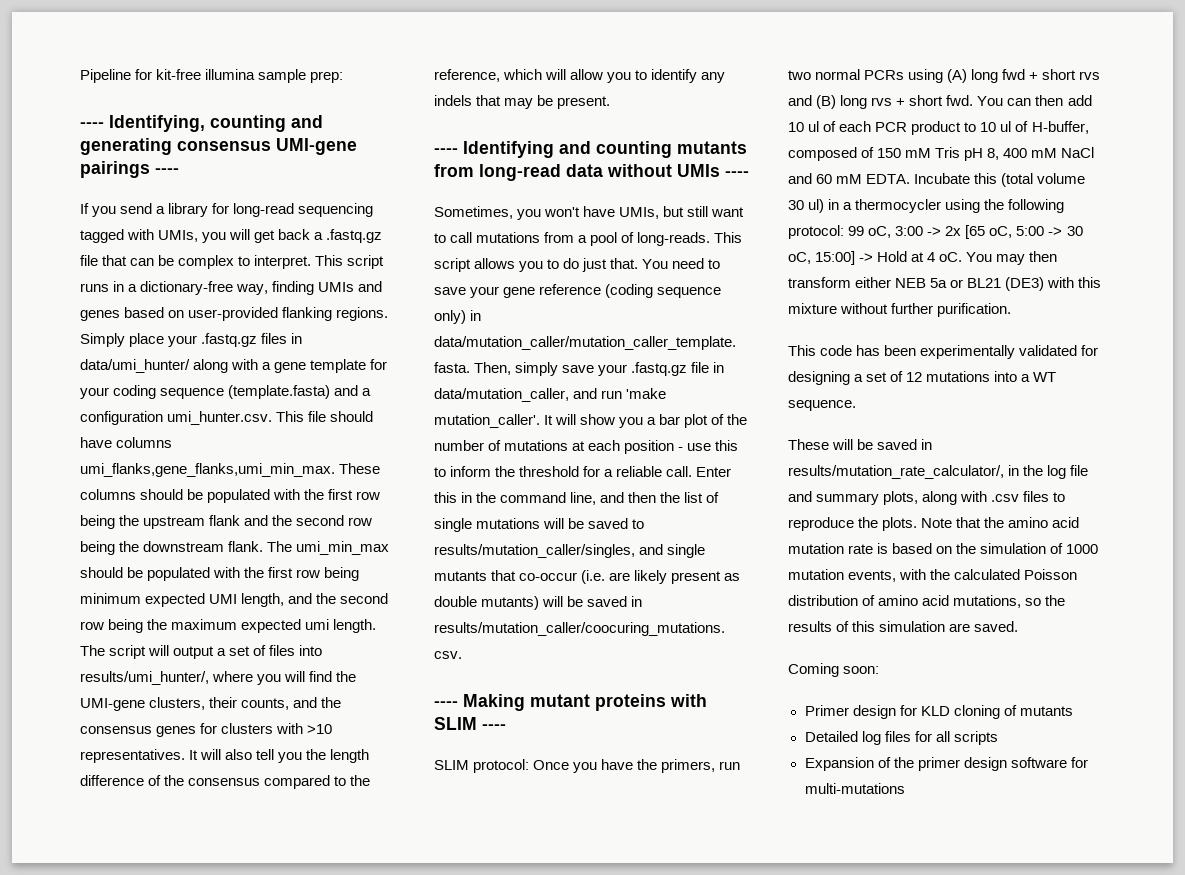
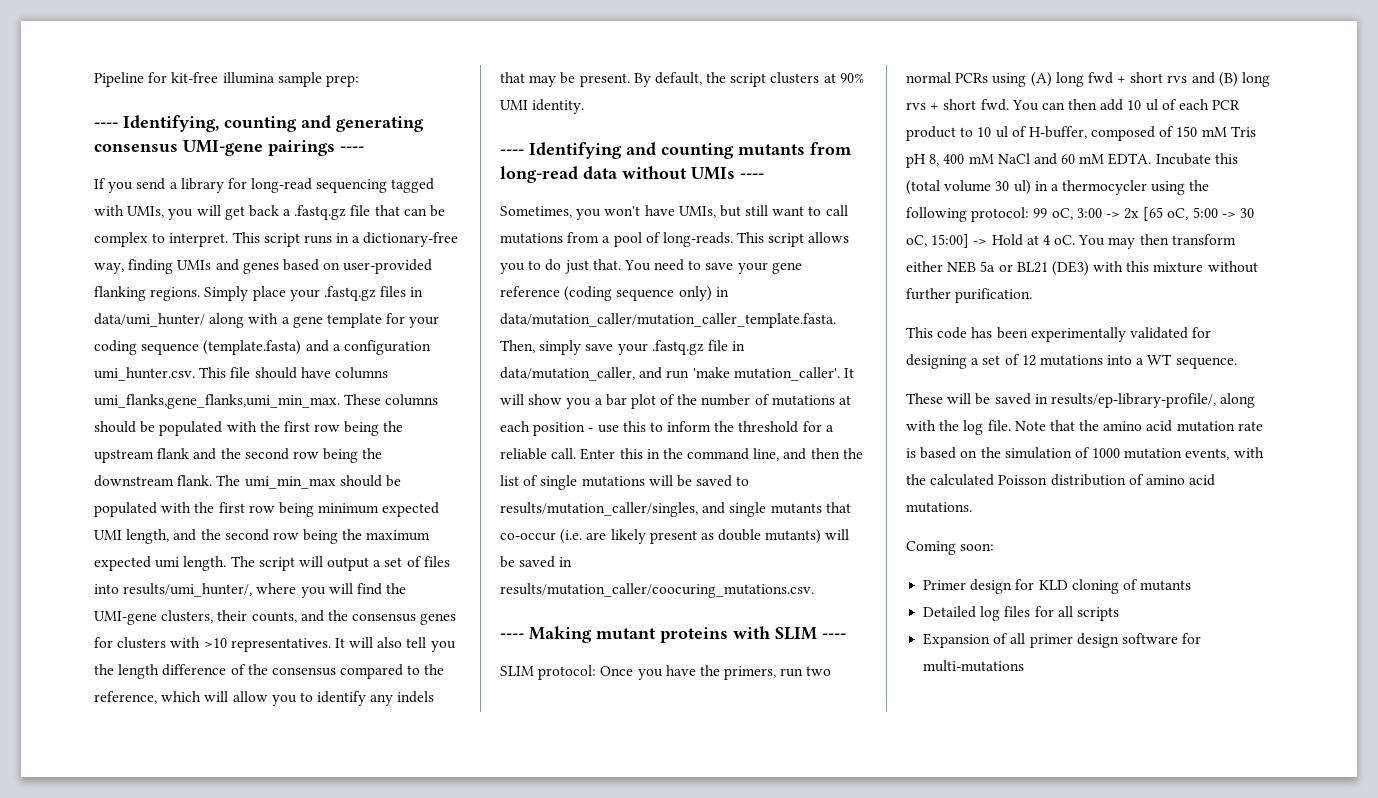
+ By default, the script clusters at 90% UMI identity.
- These will be saved in results/mutation_rate_calculator/, in the log file and summary plots, along with .csv files to reproduce the plots.
+ These will be saved in results/ep-library-profile/, along with the log file.
- Note that the amino acid mutation rate is based on the simulation of 1000 mutation events, with the calculated Poisson distribution of amino acid mutations, so the results of this simulation are saved.
+ Note that the amino acid mutation rate is based on the simulation of 1000 mutation events, with the calculated Poisson distribution of amino acid mutations.
- Expansion of the primer design software for multi-mutations
+ Expansion of all primer design software for multi-mutations

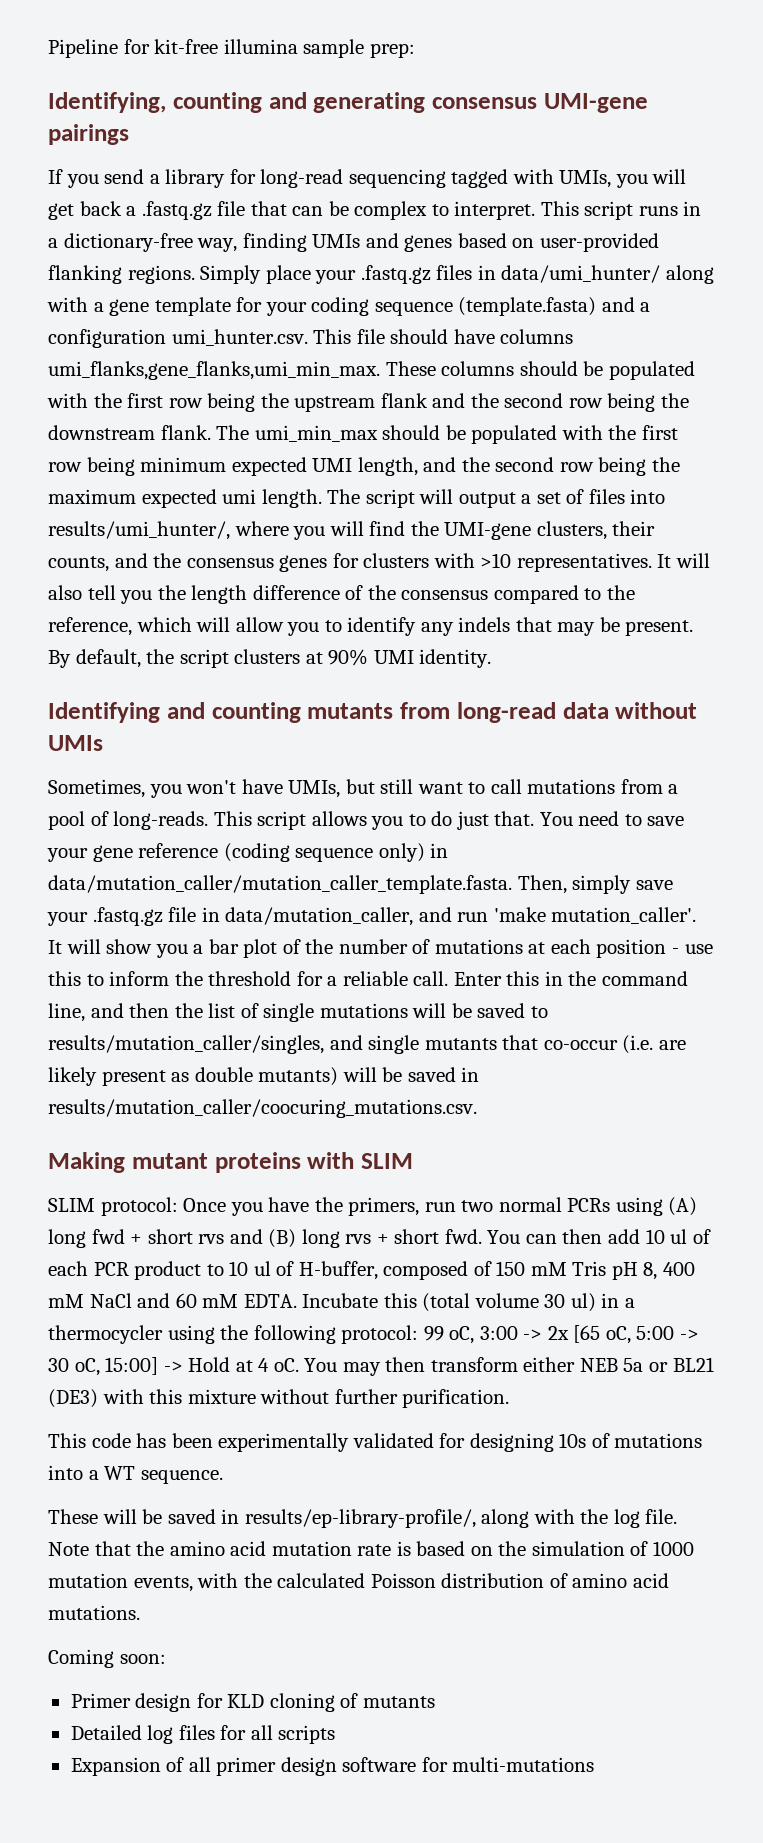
- ---- Identifying, counting and generating consensus UMI-gene pairings ----
+ Identifying, counting and generating consensus UMI-gene pairings
- ---- Identifying and counting mutants from long-read data without UMIs ----
+ Identifying and counting mutants from long-read data without UMIs
- ---- Making mutant proteins with SLIM ----
+ Making mutant proteins with SLIM
- This code has been experimentally validated for designing a set of 12 mutations into a WT sequence.
+ This code has been experimentally validated for designing 10s of mutations into a WT sequence.

